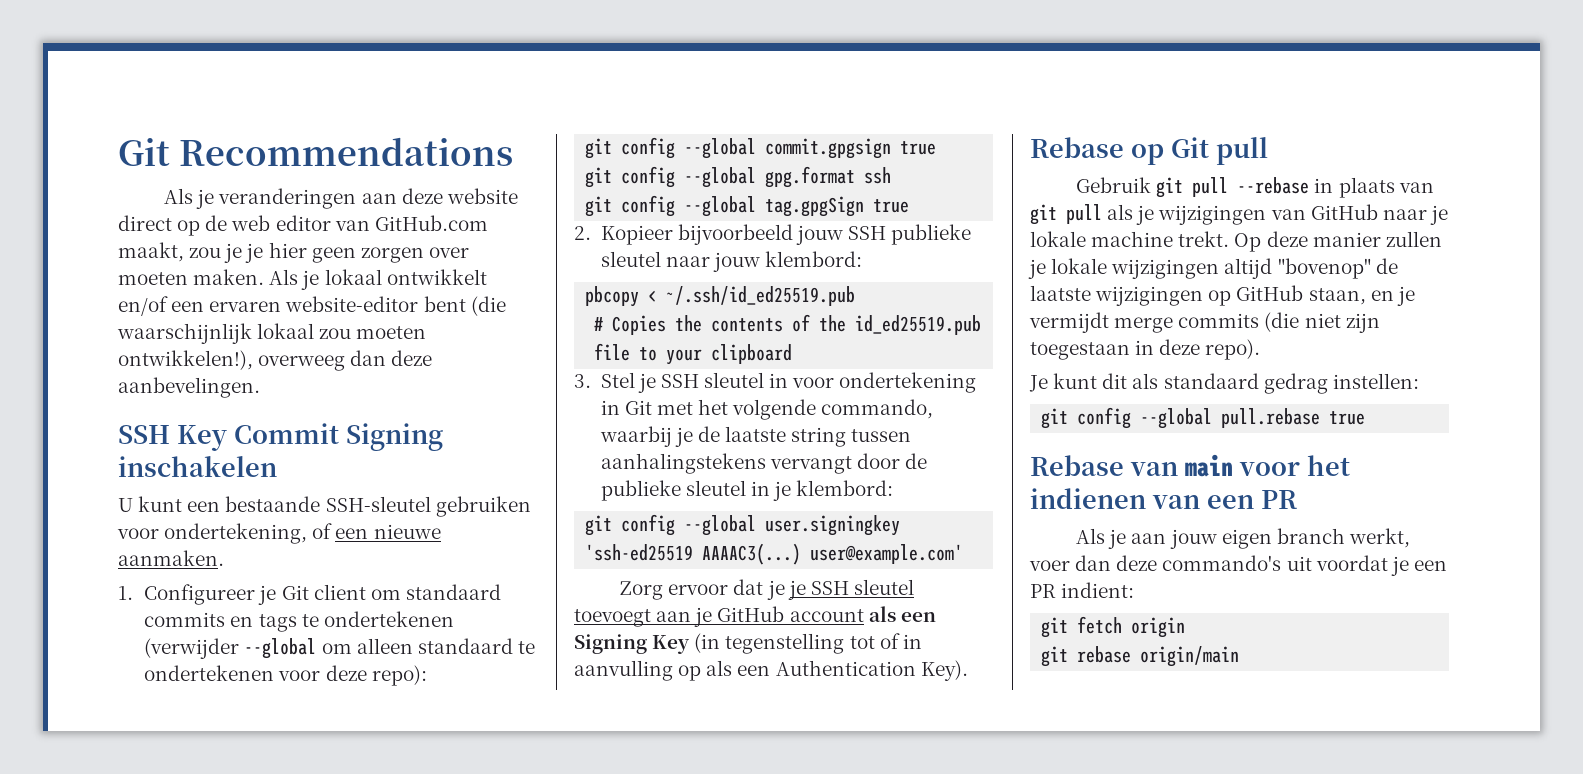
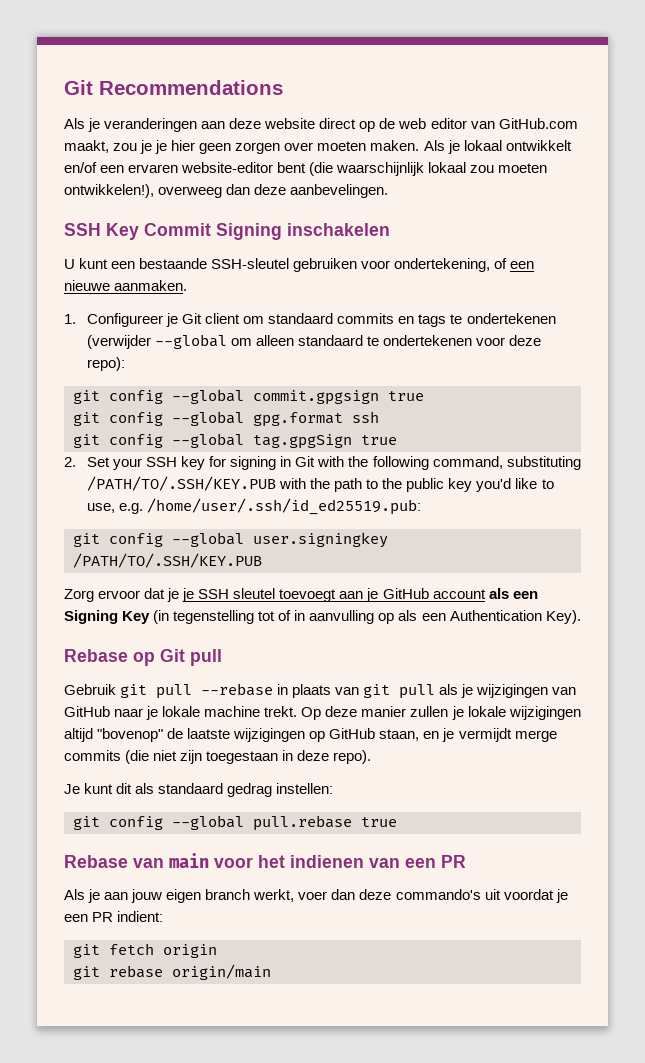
- 2. Kopieer bijvoorbeeld jouw SSH publieke sleutel naar jouw klembord:
- pbcopy < ~/.ssh/id_ed25519.pub
- # Copies the contents of the id_ed25519.pub file to your clipboard
- 3. Stel je SSH sleutel in voor ondertekening in Git met het volgende commando, waarbij je de laatste string tussen aanhalingstekens vervangt door de publieke sleutel in je klembord:
+ 2. Set your SSH key for signing in Git with the following command, substituting /PATH/TO/.SSH/KEY.PUB with the path to the public key you'd like to use, e.g. /home/user/.ssh/id_ed25519.pub:
- git config --global user.signingkey 'ssh-ed25519 AAAAC3(...) user@example.com'
+ git config --global user.signingkey /PATH/TO/.SSH/KEY.PUB

